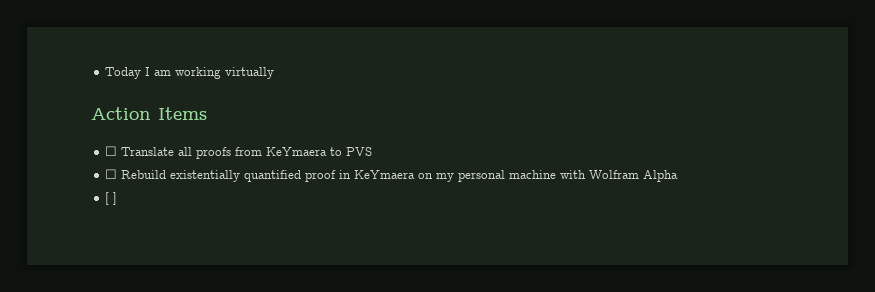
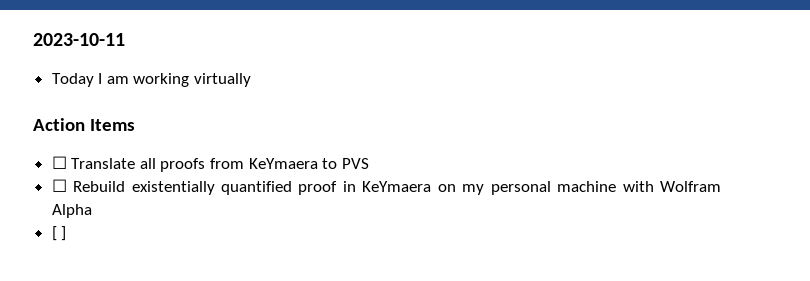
+ 2023-10-11

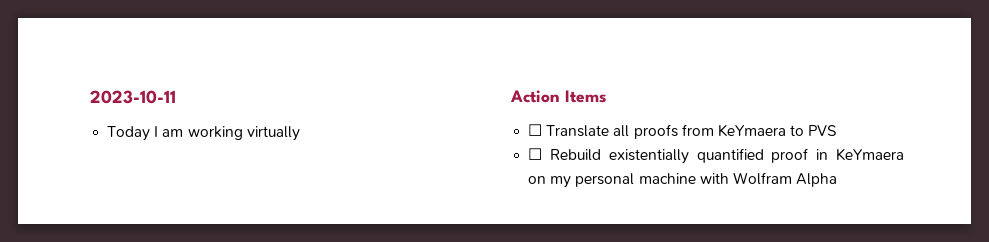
- [ ]

